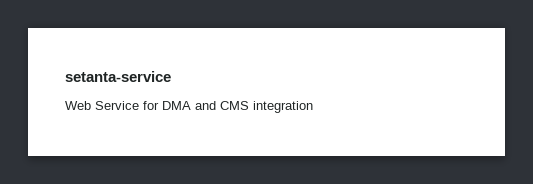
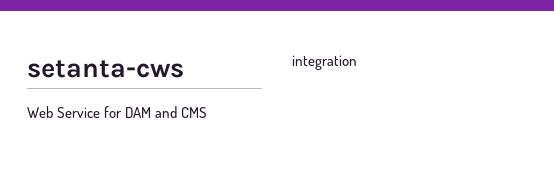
- setanta-service
+ setanta-cws
- Web Service for DMA and CMS integration
+ Web Service for DAM and CMS integration

